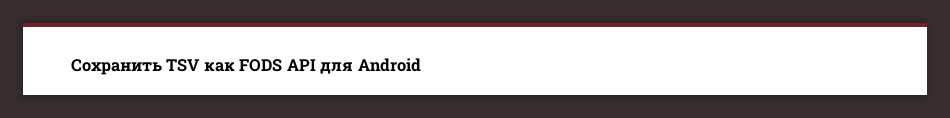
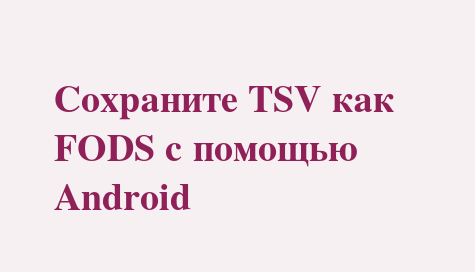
- Сохранить TSV как FODS API для Android
+ Сохраните TSV как FODS с помощью Android

